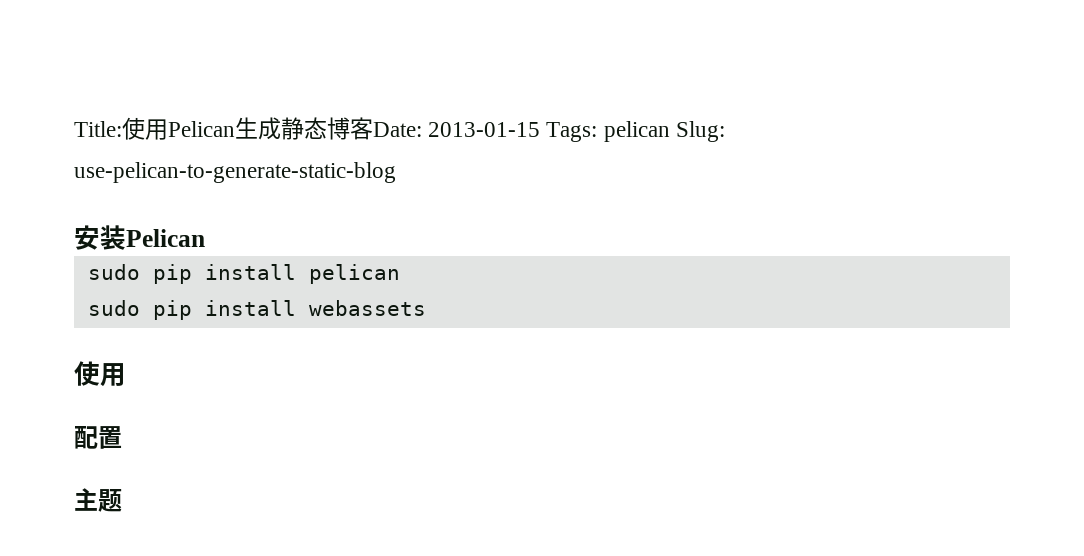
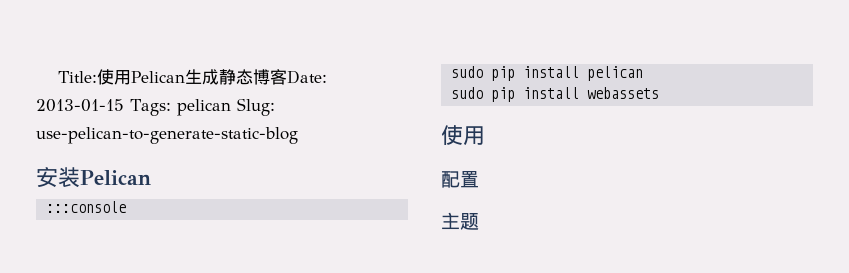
+ :::console

